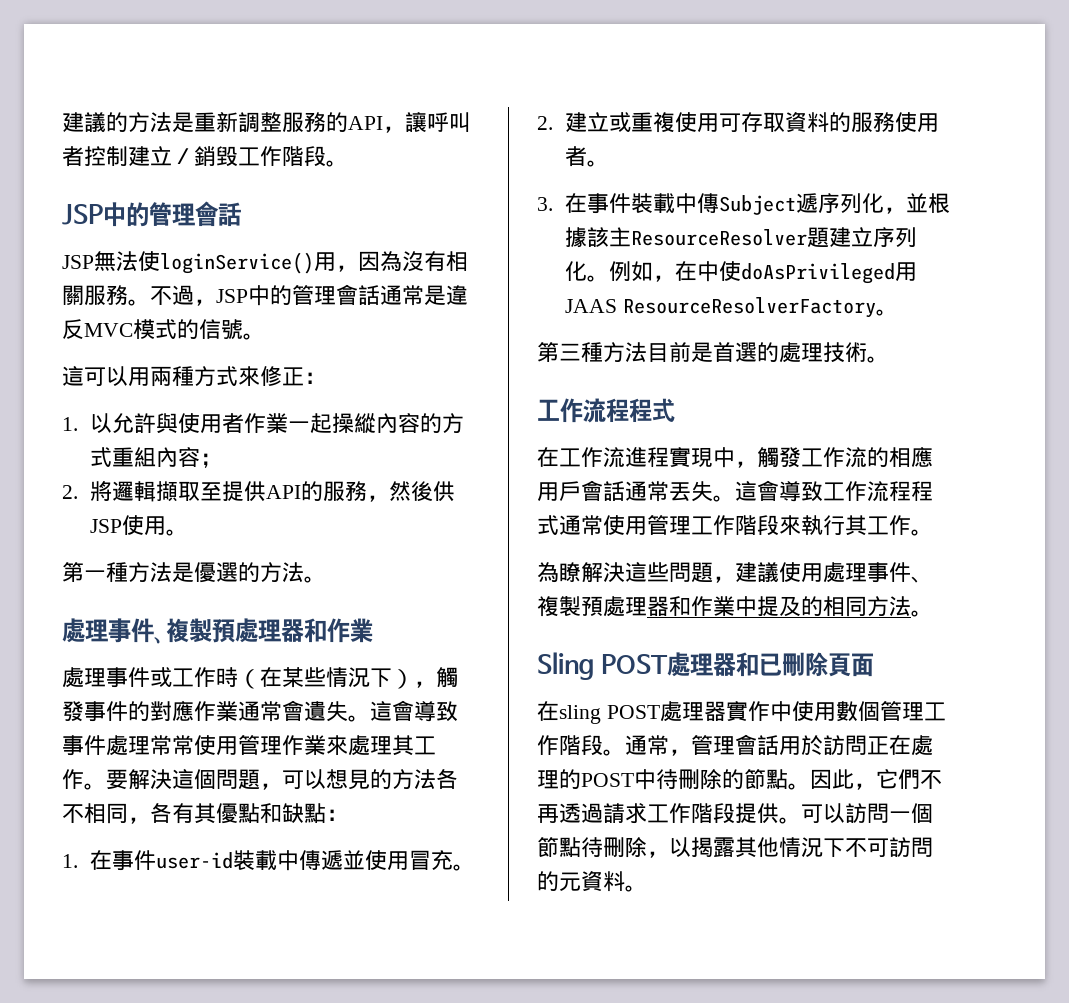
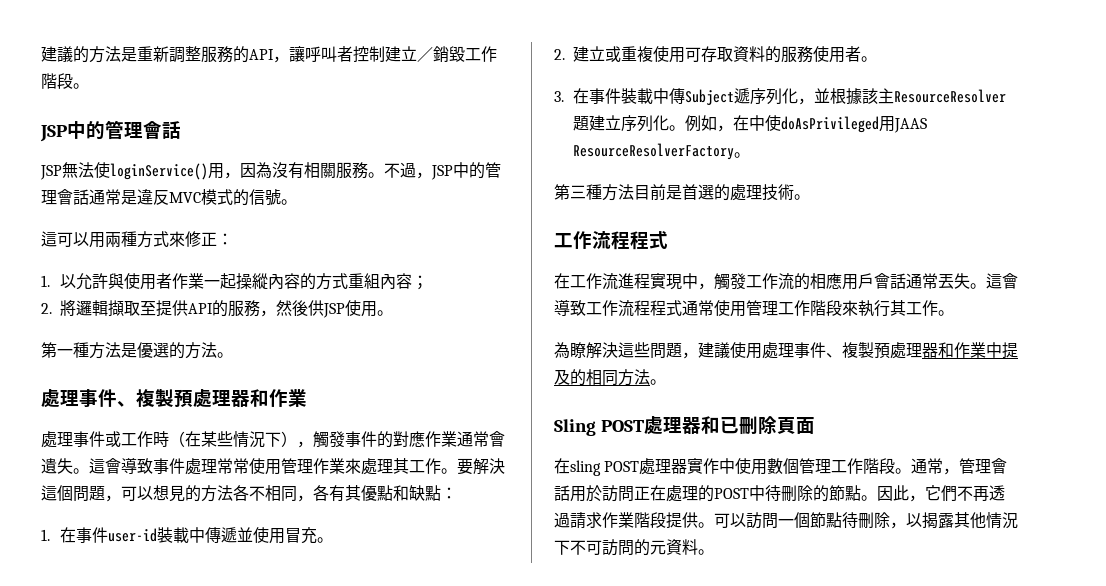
- 因此，它們不再透過請求工作階段提供。
+ 因此，它們不再透過請求作業階段提供。

